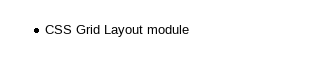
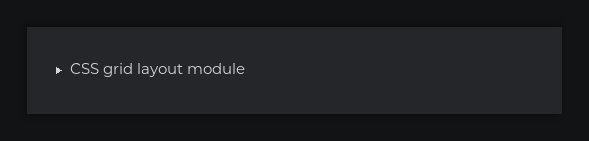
- CSS Grid Layout module
+ CSS grid layout module

